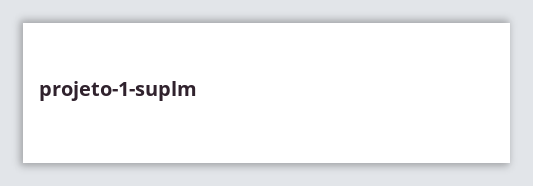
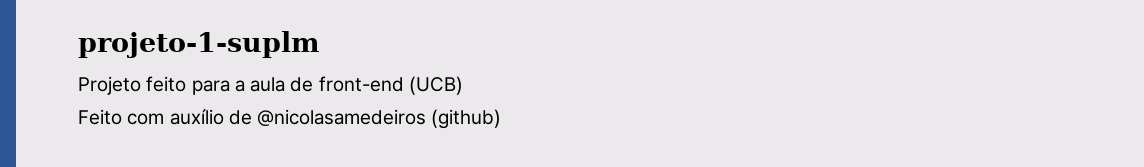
+ Projeto feito para a aula de front-end (UCB)
+ Feito com auxílio de @nicolasamedeiros (github)

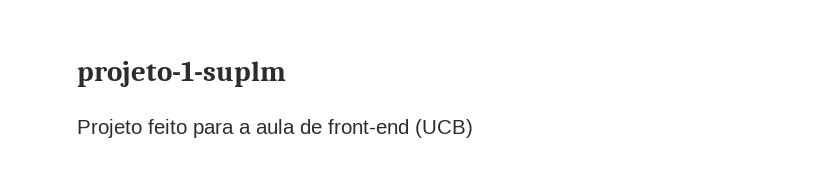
- Feito com auxílio de @nicolasamedeiros (github)

